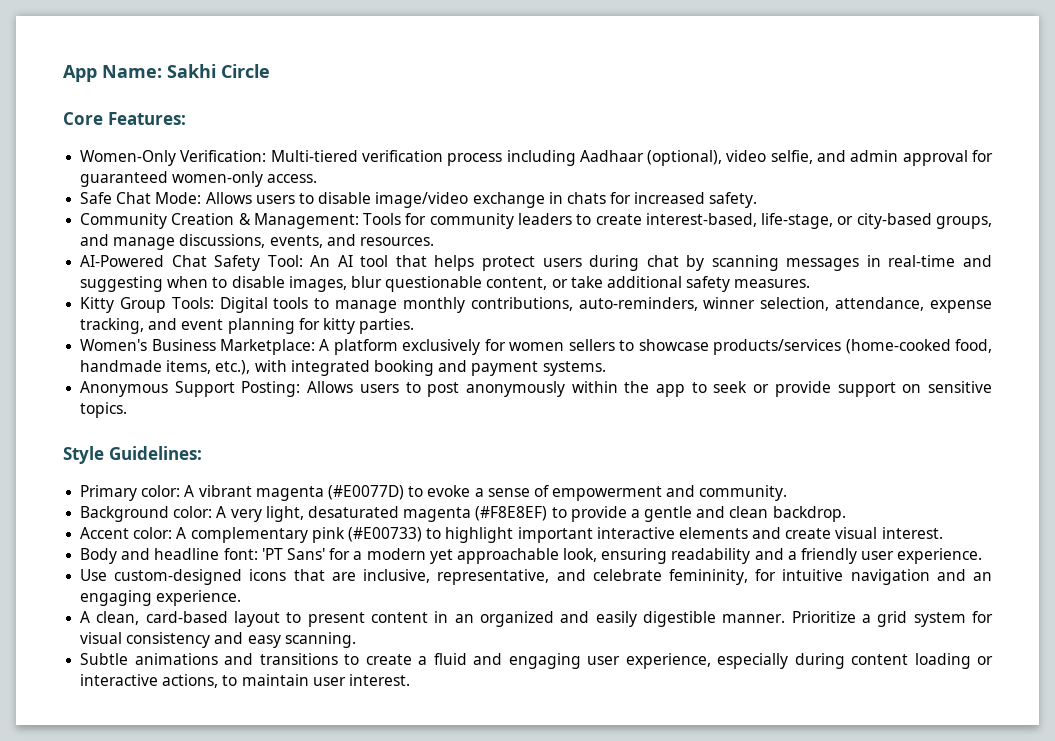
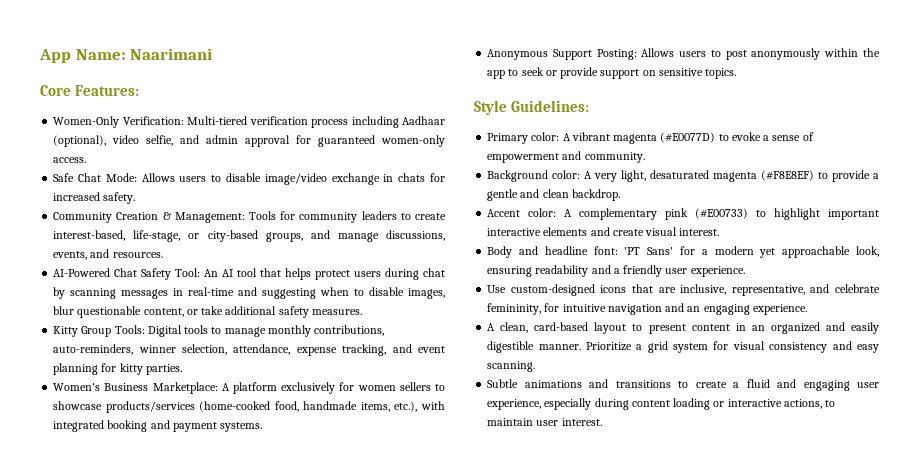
- App Name: Sakhi Circle
+ App Name: Naarimani

